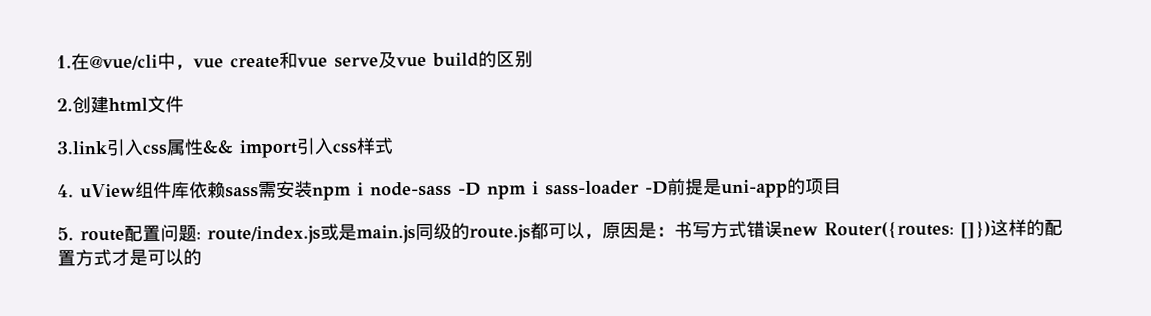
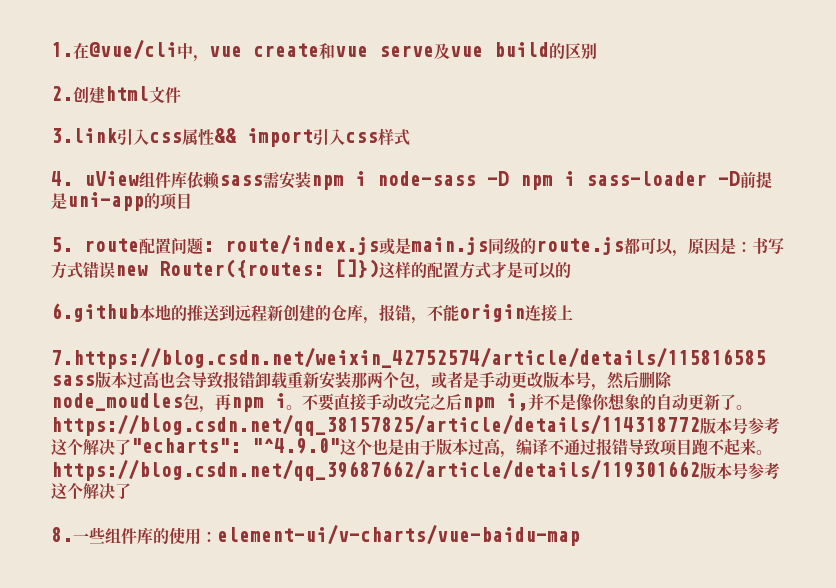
+ 6.github本地的推送到远程新创建的仓库，报错，不能origin连接上
+ 7.https://blog.csdn.net/weixin_42752574/article/details/115816585 sass版本过高也会导致报错卸载重新安装那两个包，或者是手动更改版本号，然后删除node_moudles包，再npm i。不要直接手动改完之后npm i,并不是像你想象的自动更新了。https://blog.csdn.net/qq_38157825/article/details/114318772版本号参考这个解决了"echarts": "^4.9.0"这个也是由于版本过高，编译不通过报错导致项目跑不起来。https://blog.csdn.net/qq_39687662/article/details/119301662版本号参考这个解决了
+ 8.一些组件库的使用：element-ui/v-charts/vue-baidu-map

